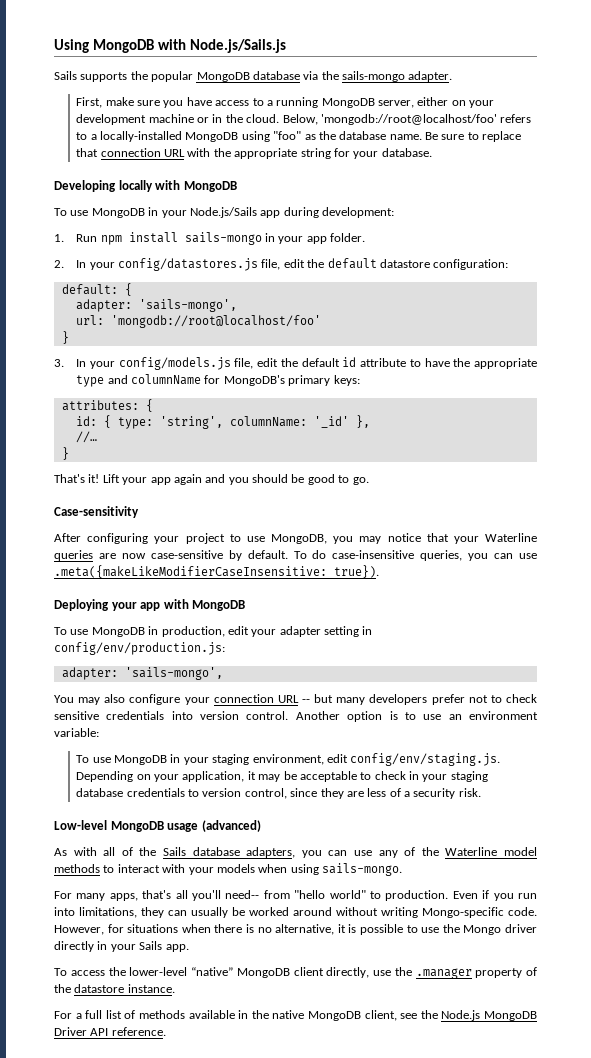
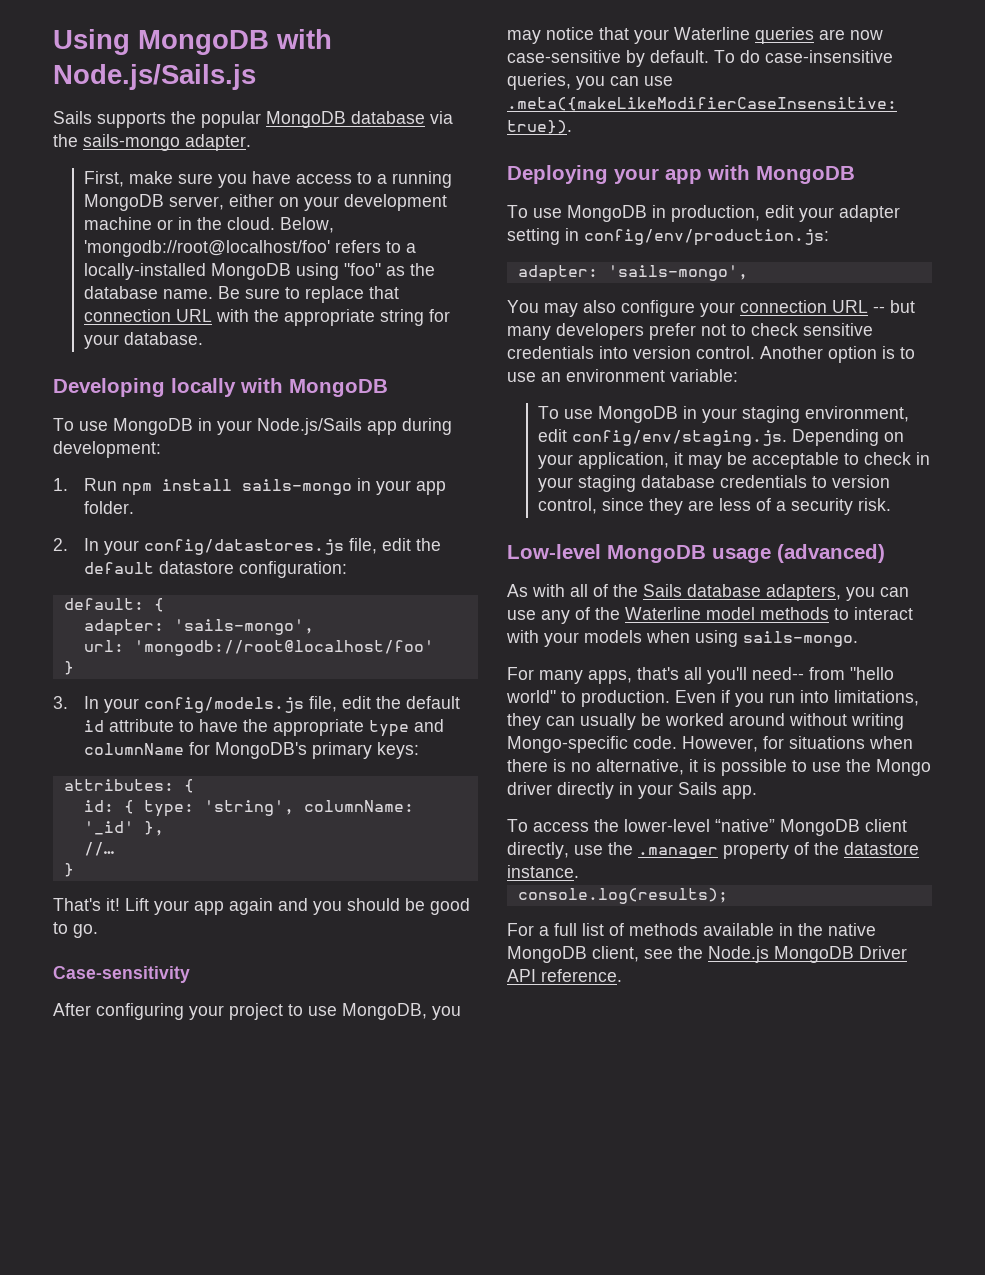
+ console.log(results);

